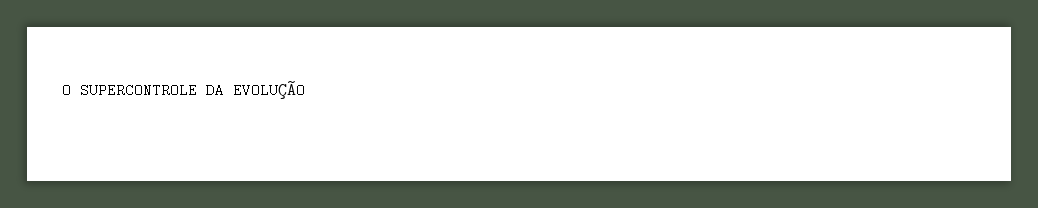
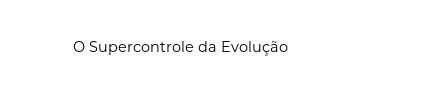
- O SUPERCONTROLE DA EVOLUÇÃO
+ O Supercontrole da Evolução

